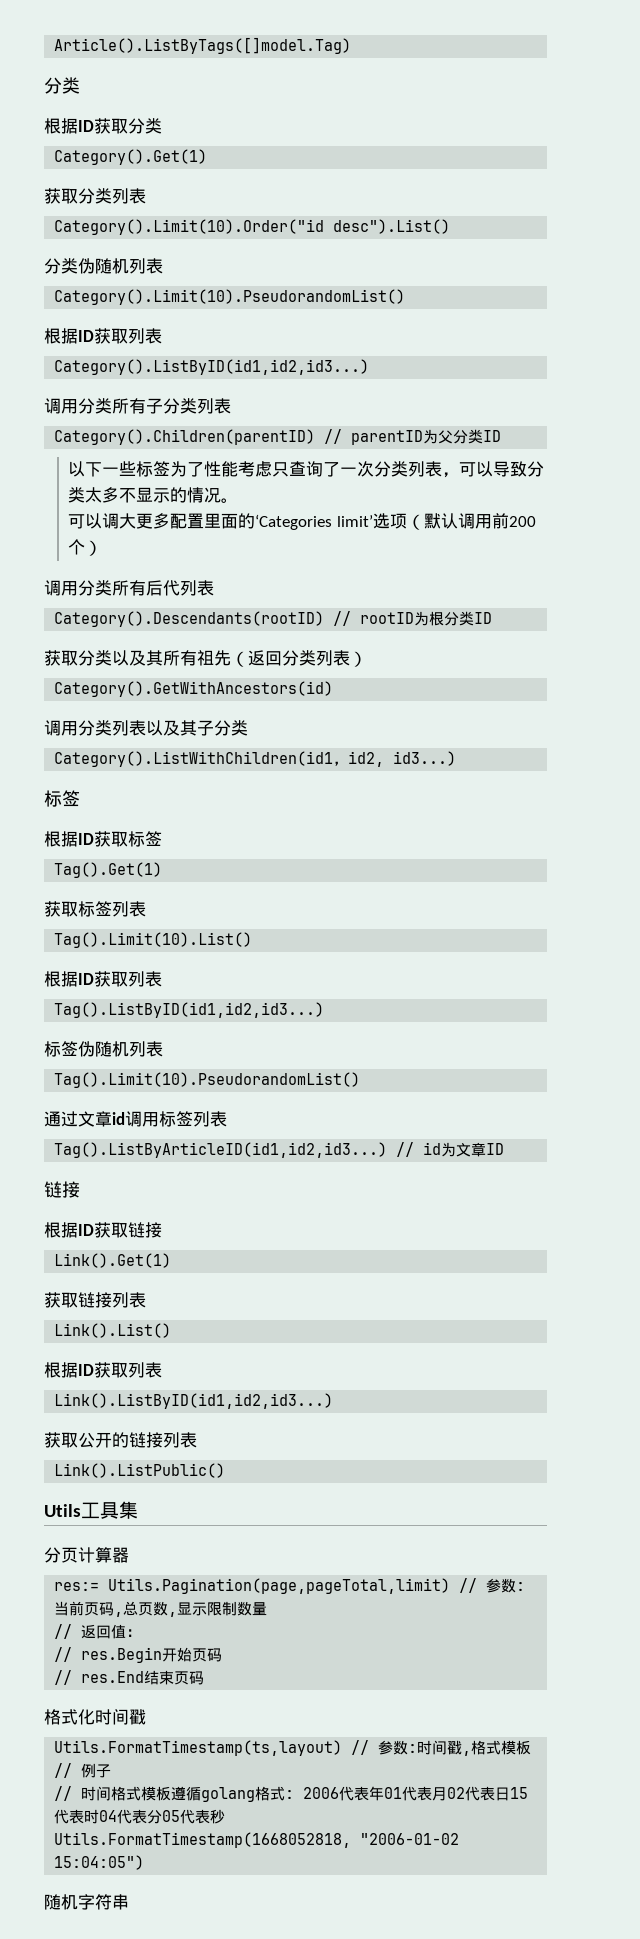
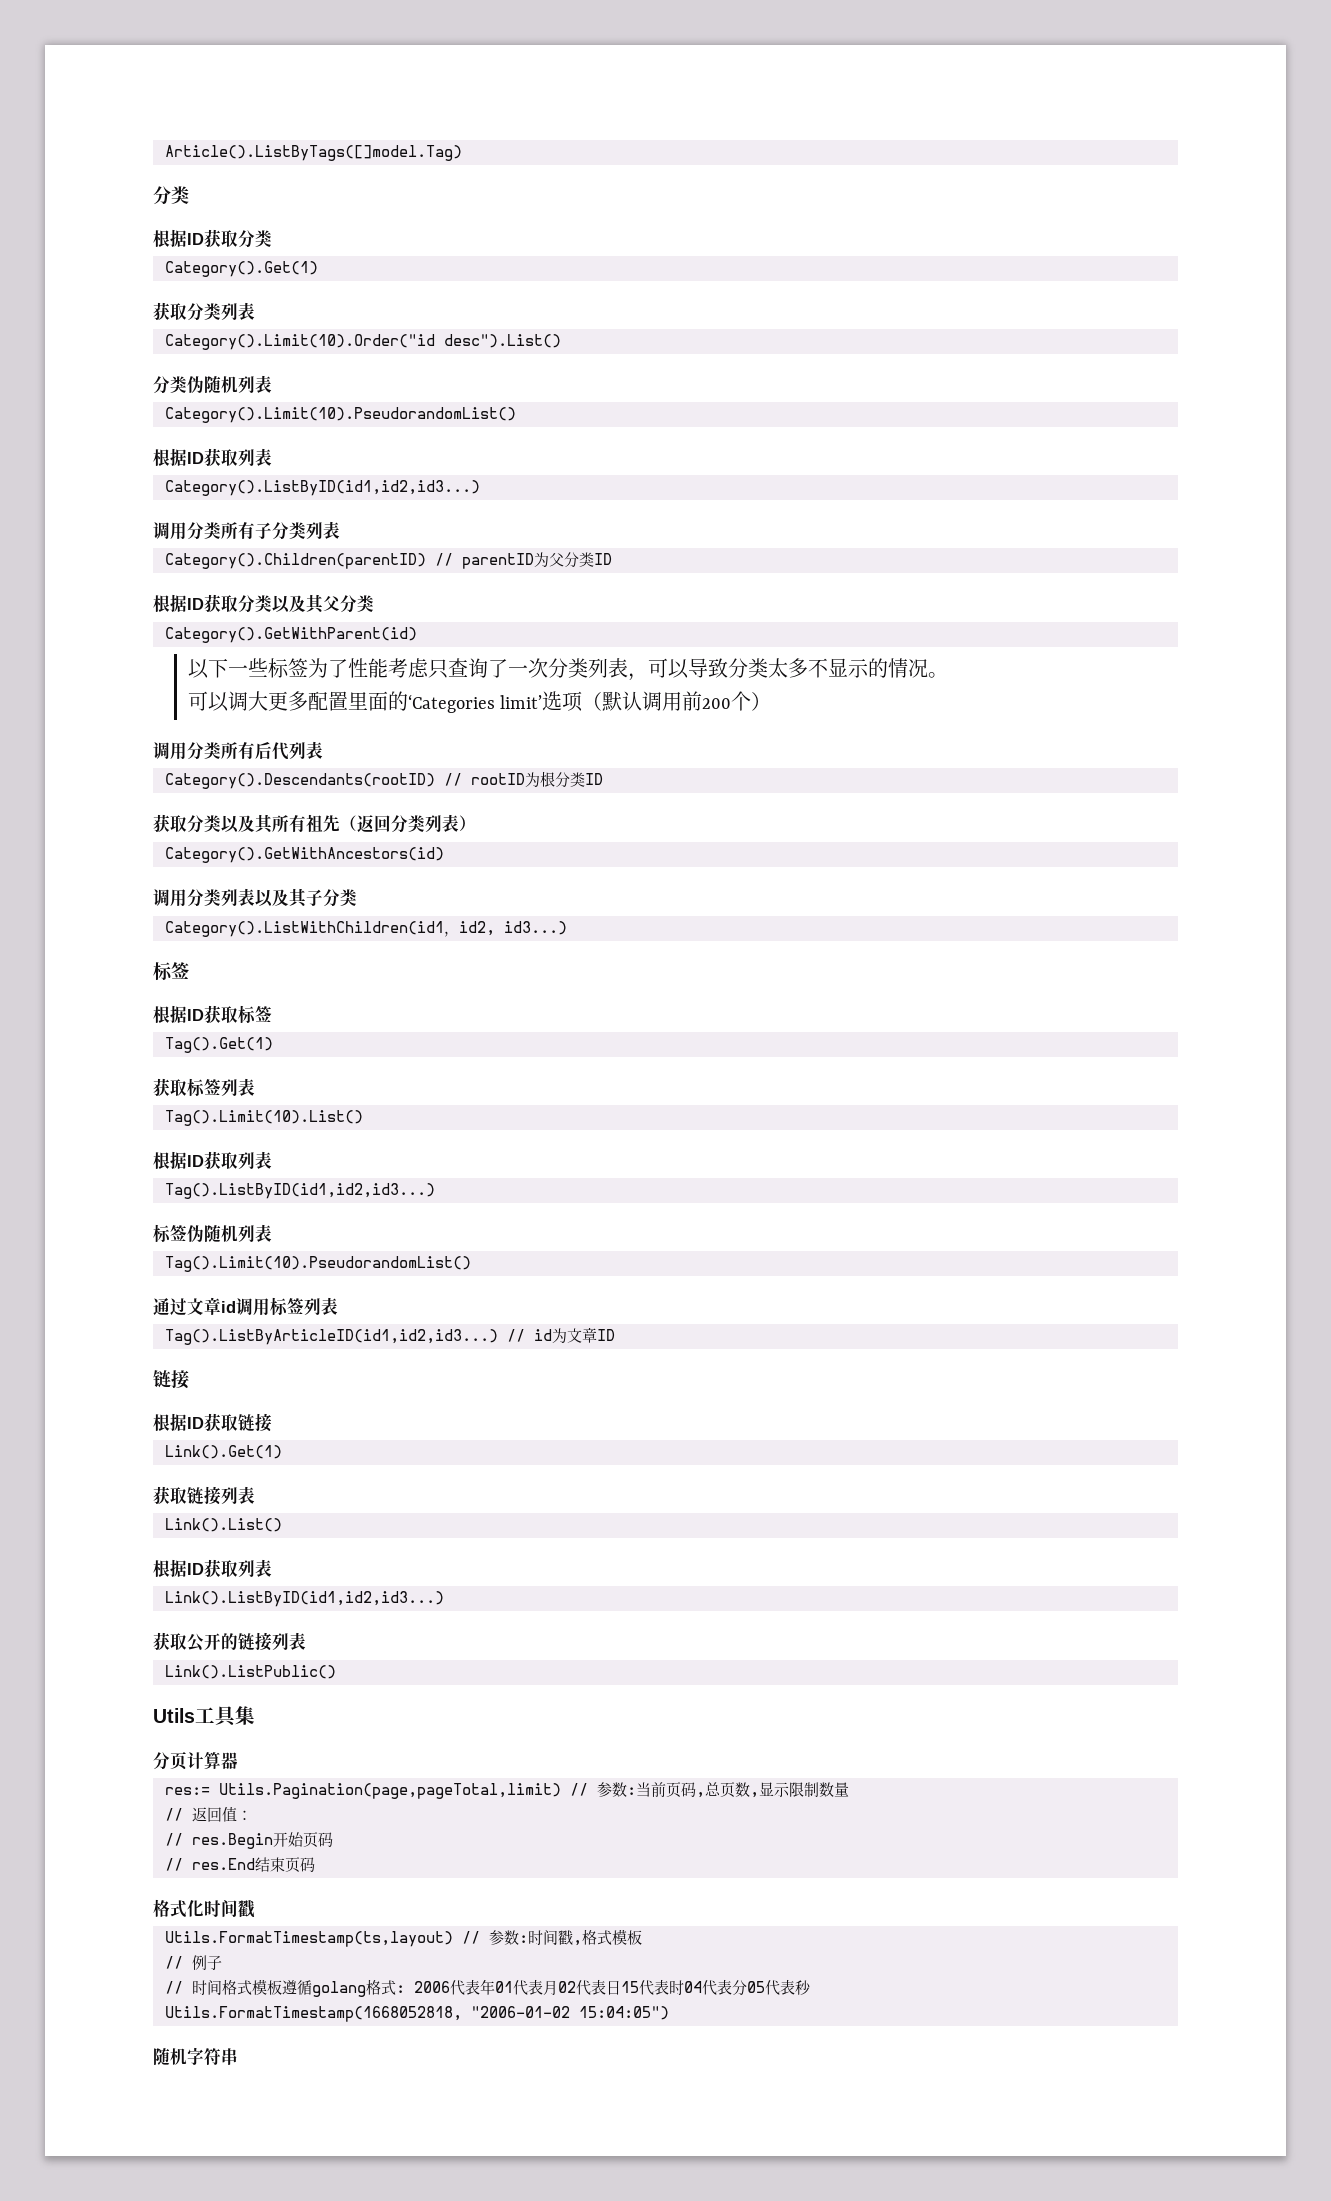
+ 根据ID获取分类以及其父分类
+ Category().GetWithParent(id)

